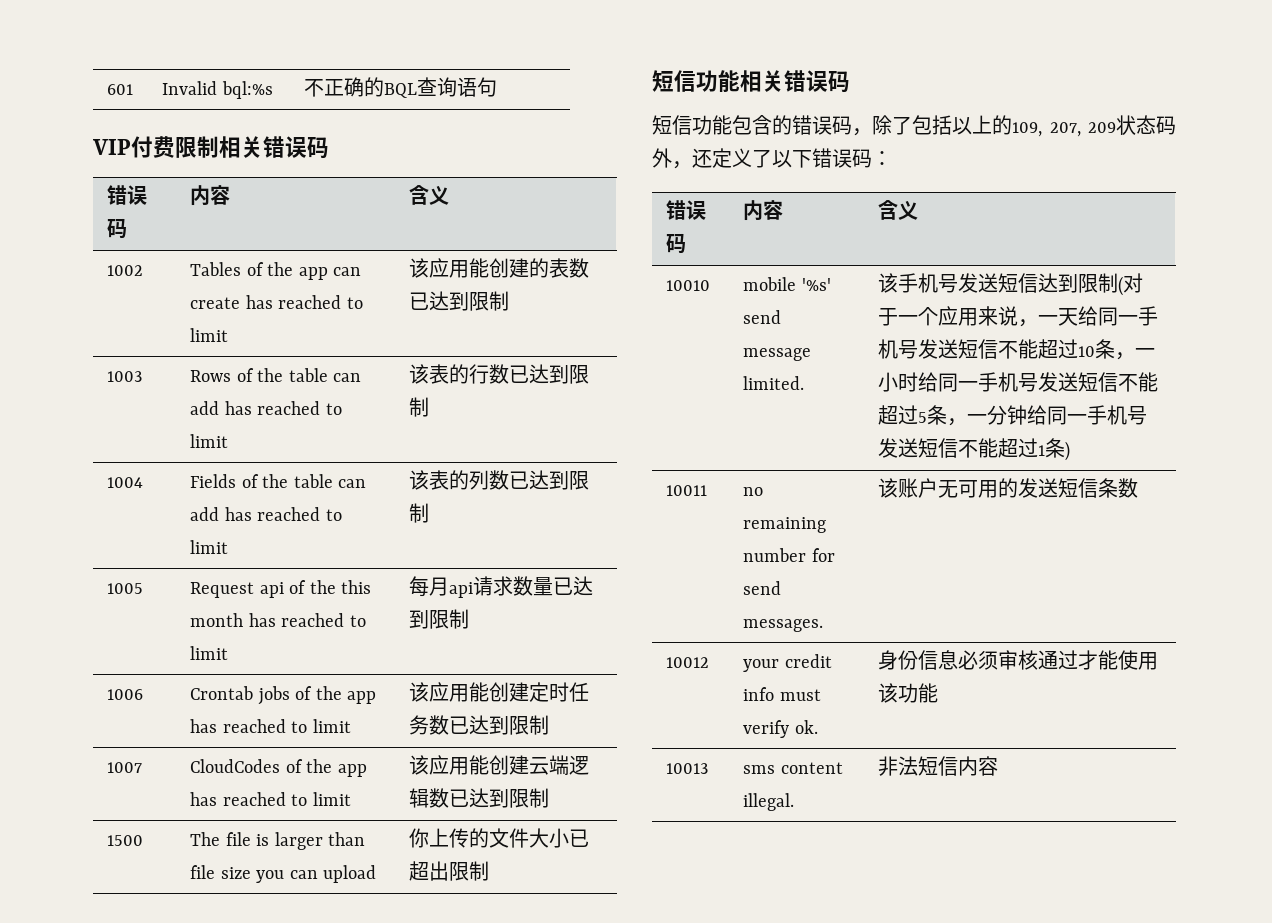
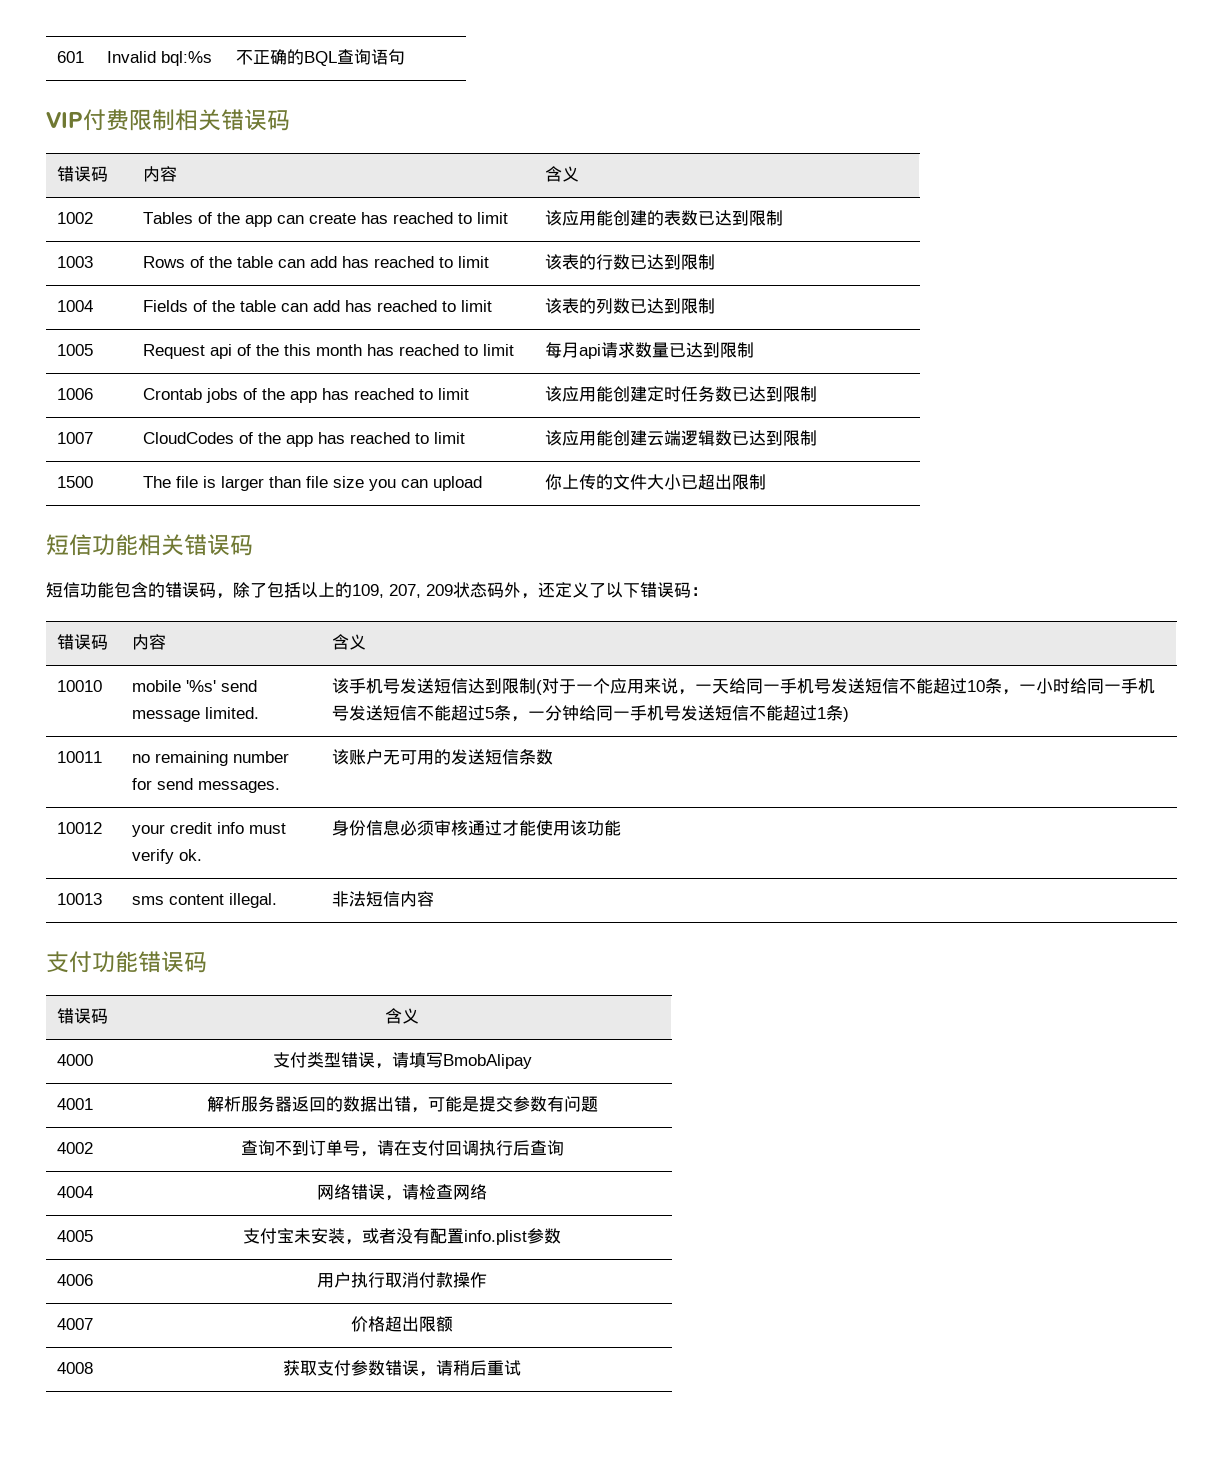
+ 支付功能错误码
+ 错误码 | 含义
+ 4000 | 支付类型错误，请填写BmobAlipay
+ 4001 | 解析服务器返回的数据出错，可能是提交参数有问题
+ 4002 | 查询不到订单号，请在支付回调执行后查询
+ 4004 | 网络错误，请检查网络
+ 4005 | 支付宝未安装，或者没有配置info.plist参数
+ 4006 | 用户执行取消付款操作
+ 4007 | 价格超出限额
+ 4008 | 获取支付参数错误，请稍后重试

